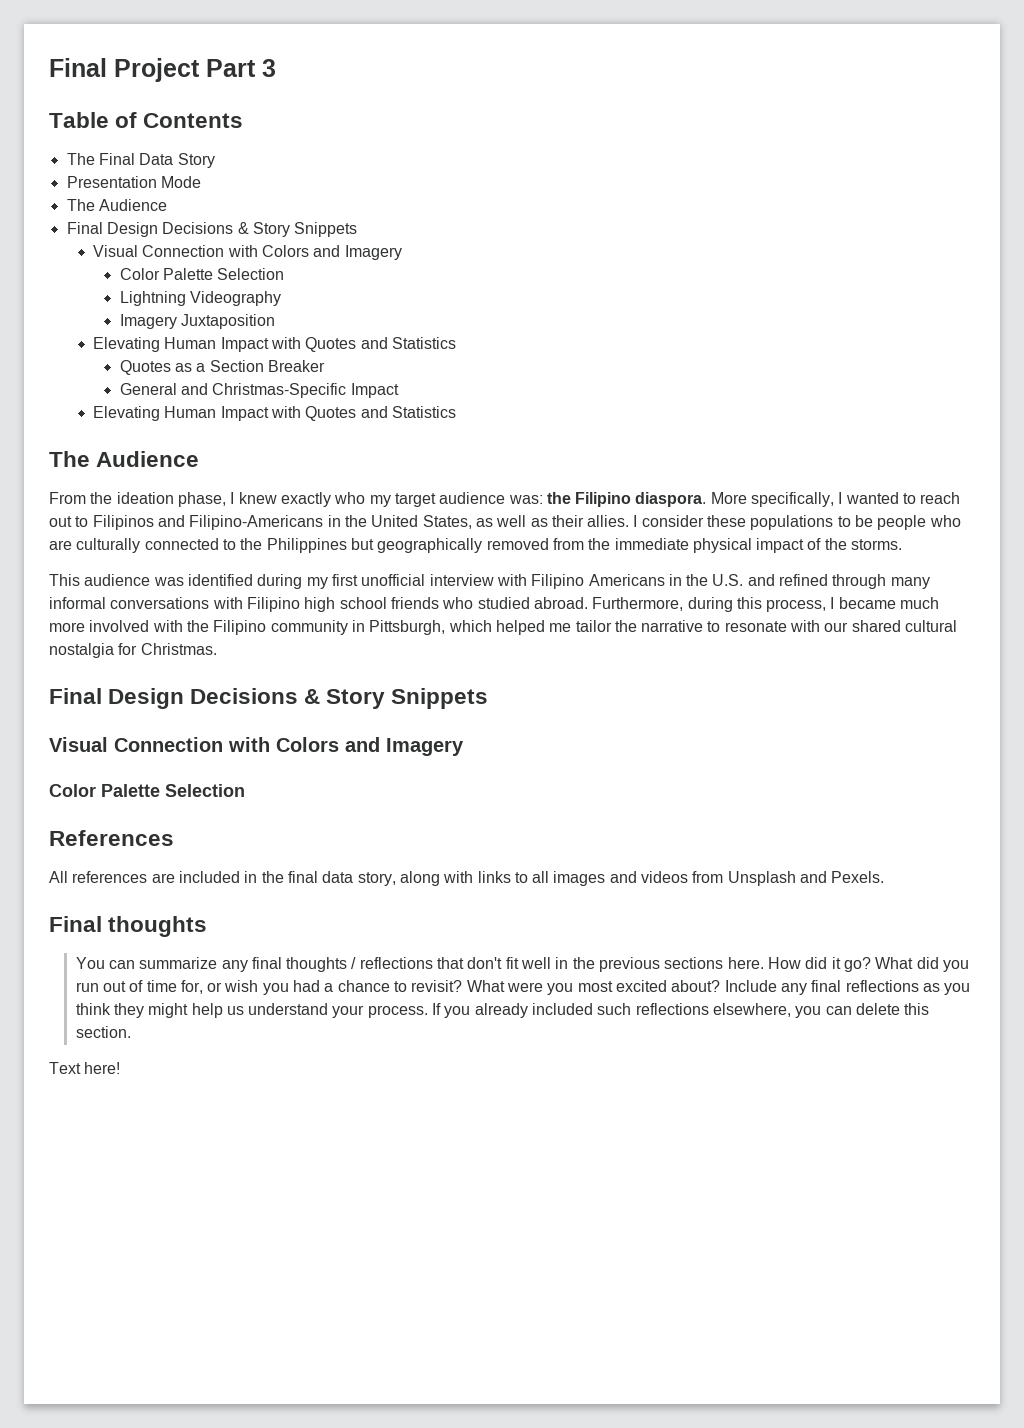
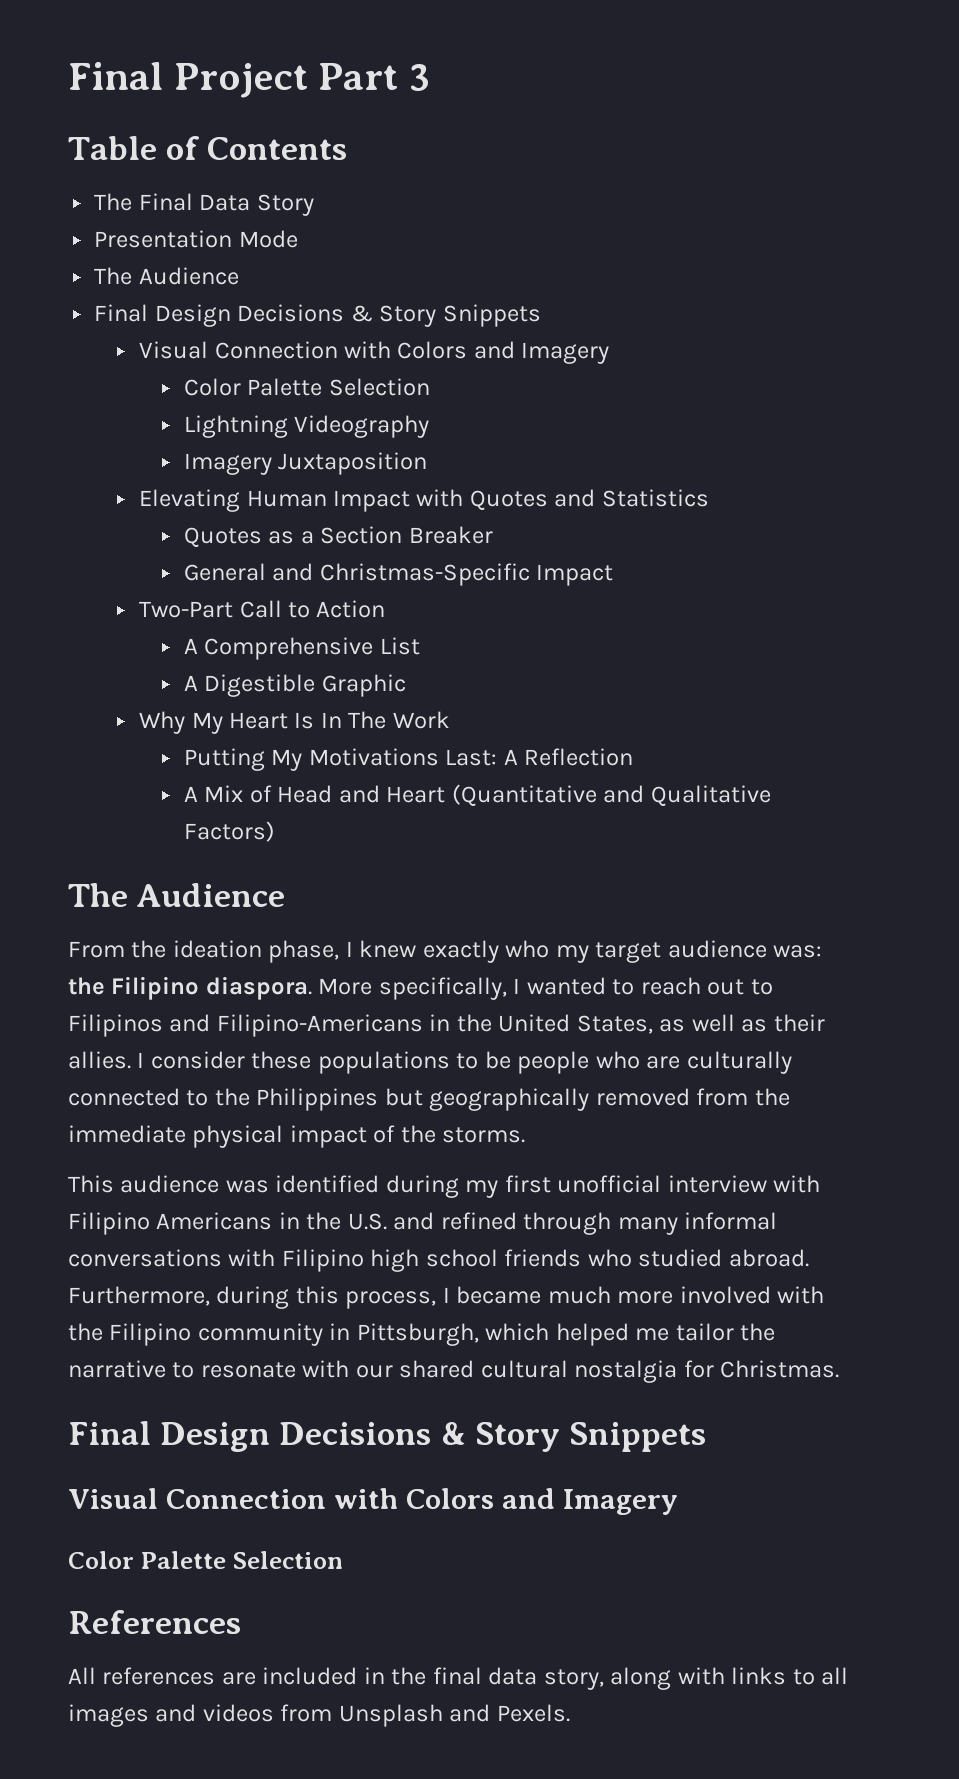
  General and Christmas-Specific Impact
- Elevating Human Impact with Quotes and Statistics
+ Two-Part Call to Action
+ A Comprehensive List
+ A Digestible Graphic
+ Why My Heart Is In The Work
+ Putting My Motivations Last: A Reflection
+ A Mix of Head and Heart (Quantitative and Qualitative Factors)
- Final thoughts
- You can summarize any final thoughts / reflections that don't fit well in the previous sections here. How did it go? What did you run out of time for, or wish you had a chance to revisit? What were you most excited about? Include any final reflections as you think they might help us understand your process. If you already included such reflections elsewhere, you can delete this section.
- Text here!

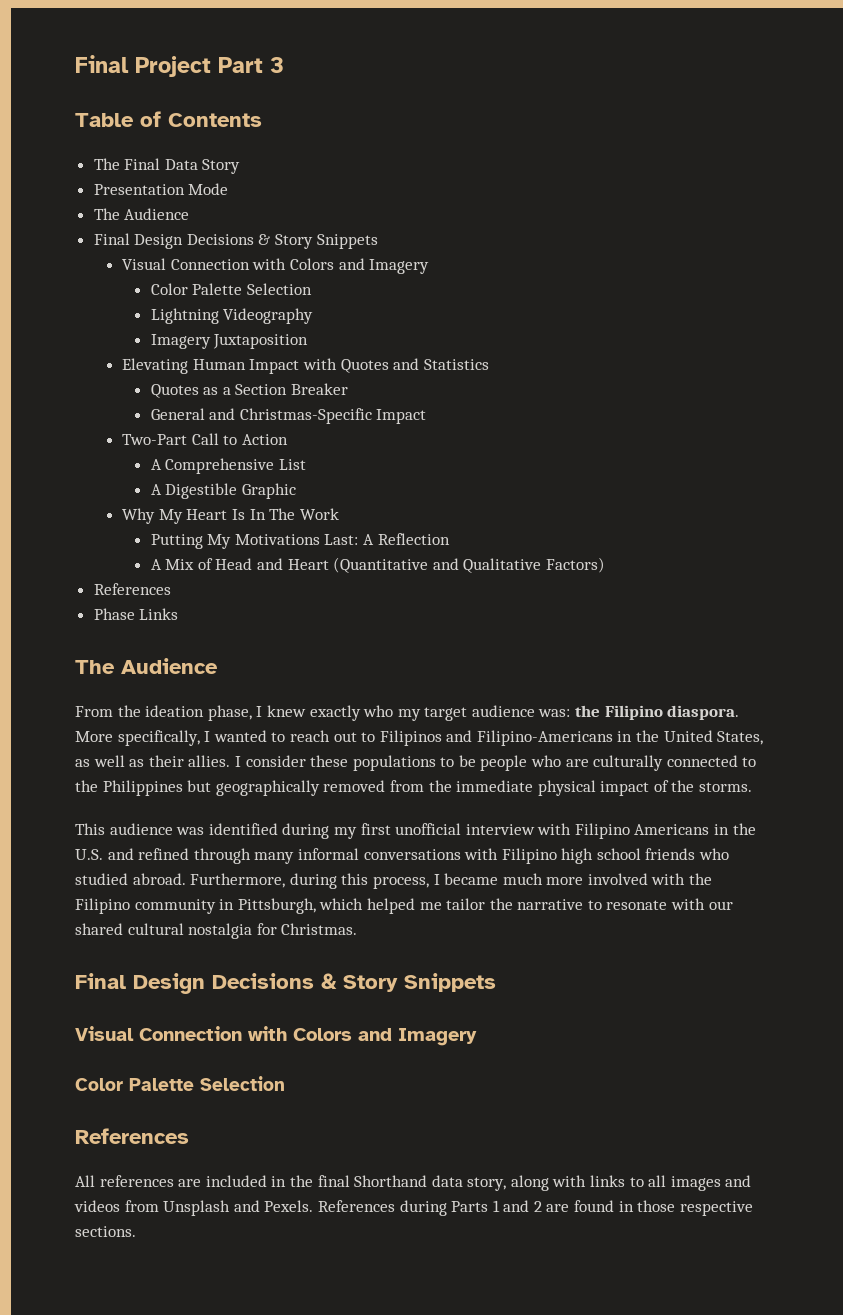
  A Mix of Head and Heart (Quantitative and Qualitative Factors)
+ References
+ Phase Links
- All references are included in the final data story, along with links to all images and videos from Unsplash and Pexels.
+ All references are included in the final Shorthand data story, along with links to all images and videos from Unsplash and Pexels.
+ References during Parts 1 and 2 are found in those respective sections.

